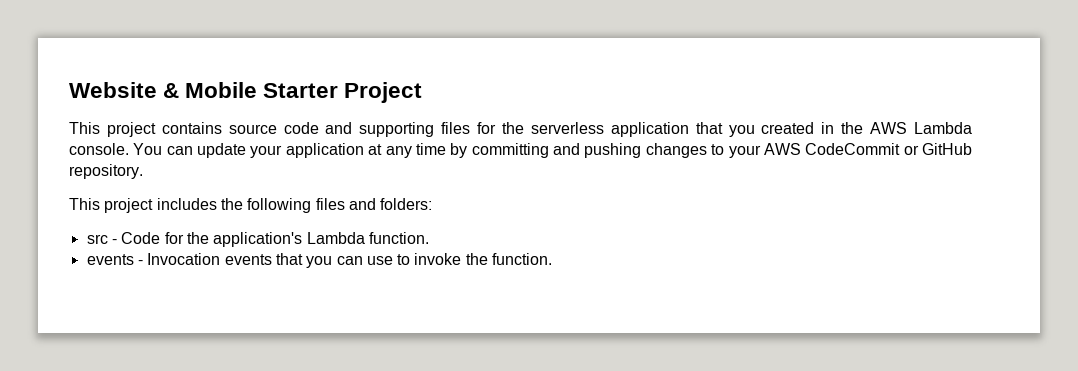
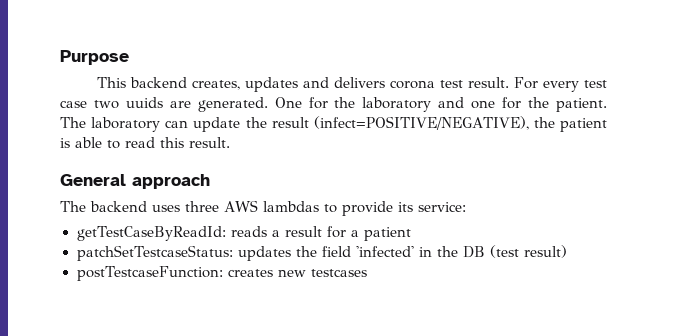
- Website & Mobile Starter Project
- This project contains source code and supporting files for the serverless application that you created in the AWS Lambda console. You can update your application at any time by committing and pushing changes to your AWS CodeCommit or GitHub repository.
- This project includes the following files and folders:
- src - Code for the application's Lambda function.
- events - Invocation events that you can use to invoke the function.
+ Purpose
+ This backend creates, updates and delivers corona test result. For every test case two uuids are generated. One for the laboratory and one for the patient. The laboratory can update the result (infect=POSITIVE/NEGATIVE), the patient is able to read this result.
+ General approach
+ The backend uses three AWS lambdas to provide its service:
+ getTestCaseByReadId: reads a result for a patient
+ patchSetTestcaseStatus: updates the field 'infected' in the DB (test result)
+ postTestcaseFunction: creates new testcases

